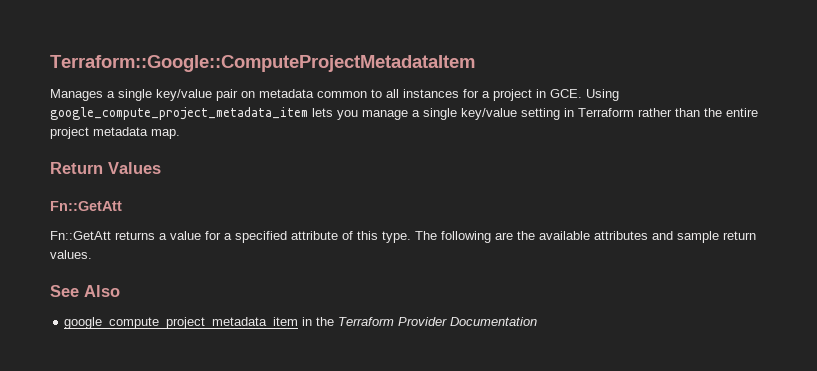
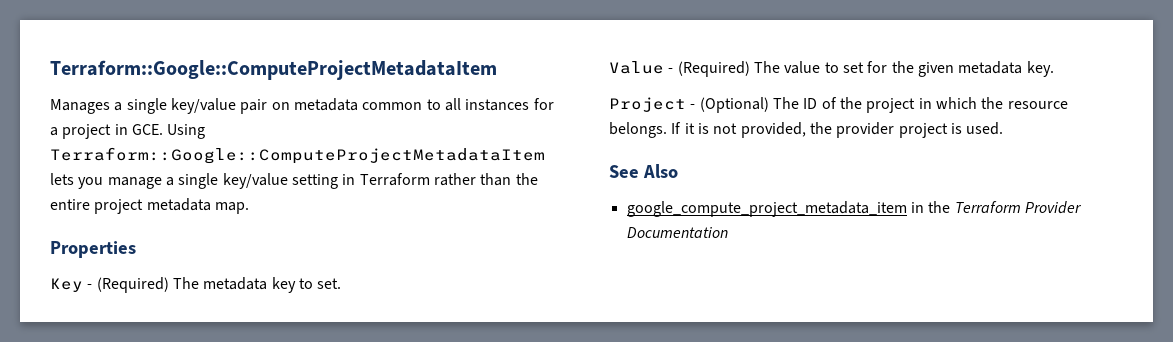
- Manages a single key/value pair on metadata common to all instances for a project in GCE. Using google_compute_project_metadata_item lets you manage a single key/value setting in Terraform rather than the entire project metadata map.
+ Manages a single key/value pair on metadata common to all instances for a project in GCE. Using Terraform::Google::ComputeProjectMetadataItem lets you manage a single key/value setting in Terraform rather than the entire project metadata map.
- Return Values
- Fn::GetAtt
- Fn::GetAtt returns a value for a specified attribute of this type. The following are the available attributes and sample return values.
+ Properties
+ Key - (Required) The metadata key to set.
+ Value - (Required) The value to set for the given metadata key.
+ Project - (Optional) The ID of the project in which the resource belongs. If it is not provided, the provider project is used.

